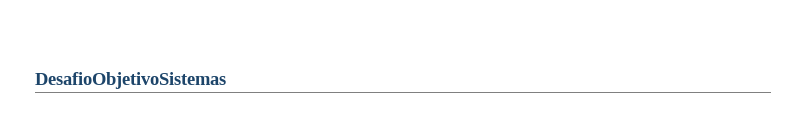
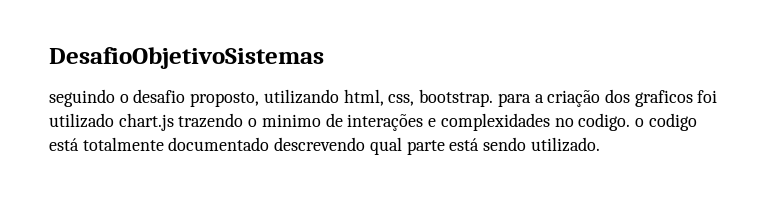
+ seguindo o desafio proposto, utilizando html, css, bootstrap. para a criação dos graficos foi utilizado chart.js trazendo o minimo de interações e complexidades no codigo. o codigo está totalmente documentado descrevendo qual parte está sendo utilizado.

